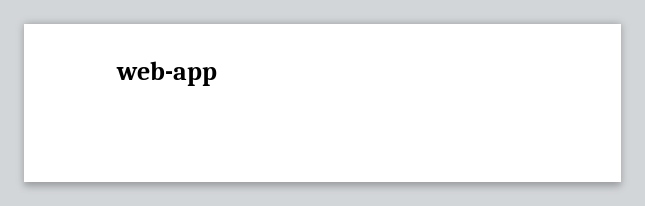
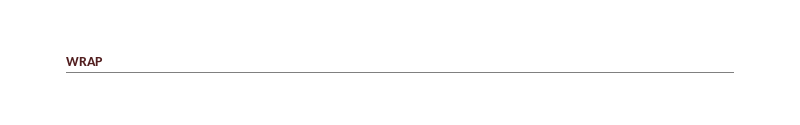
- web-app
+ WRAP

